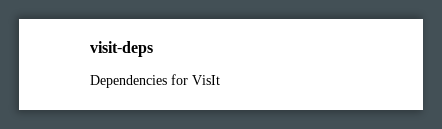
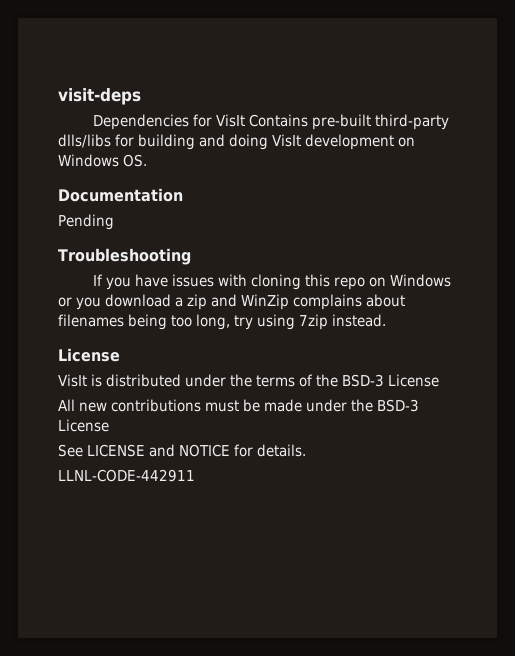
- Dependencies for VisIt
+ Dependencies for VisIt Contains pre-built third-party dlls/libs for building and doing VisIt development on Windows OS.
+ Documentation
+ Pending
+ Troubleshooting
+ If you have issues with cloning this repo on Windows or you download a zip and WinZip complains about filenames being too long, try using 7zip instead.
+ License
+ VisIt is distributed under the terms of the BSD-3 License
+ All new contributions must be made under the BSD-3 License
+ See LICENSE and NOTICE for details.
+ LLNL-CODE-442911

